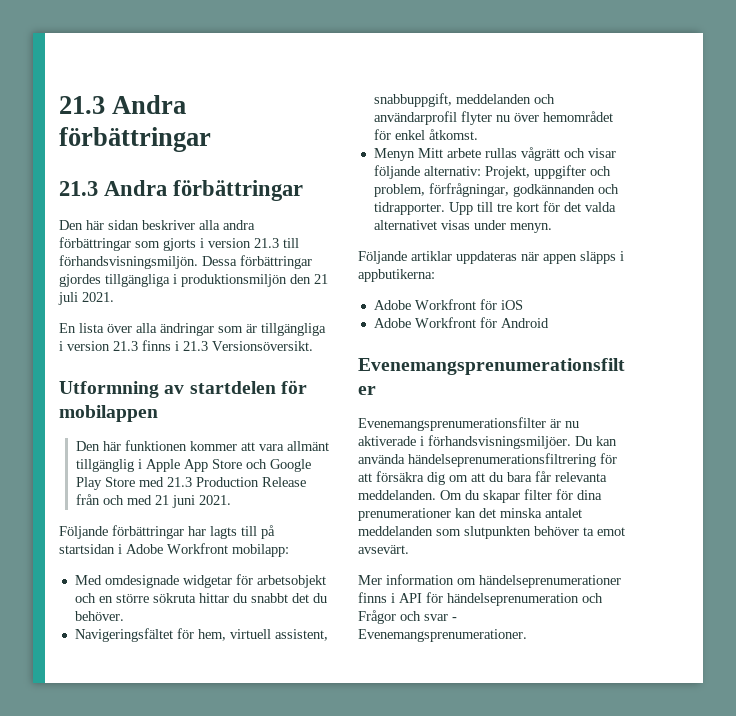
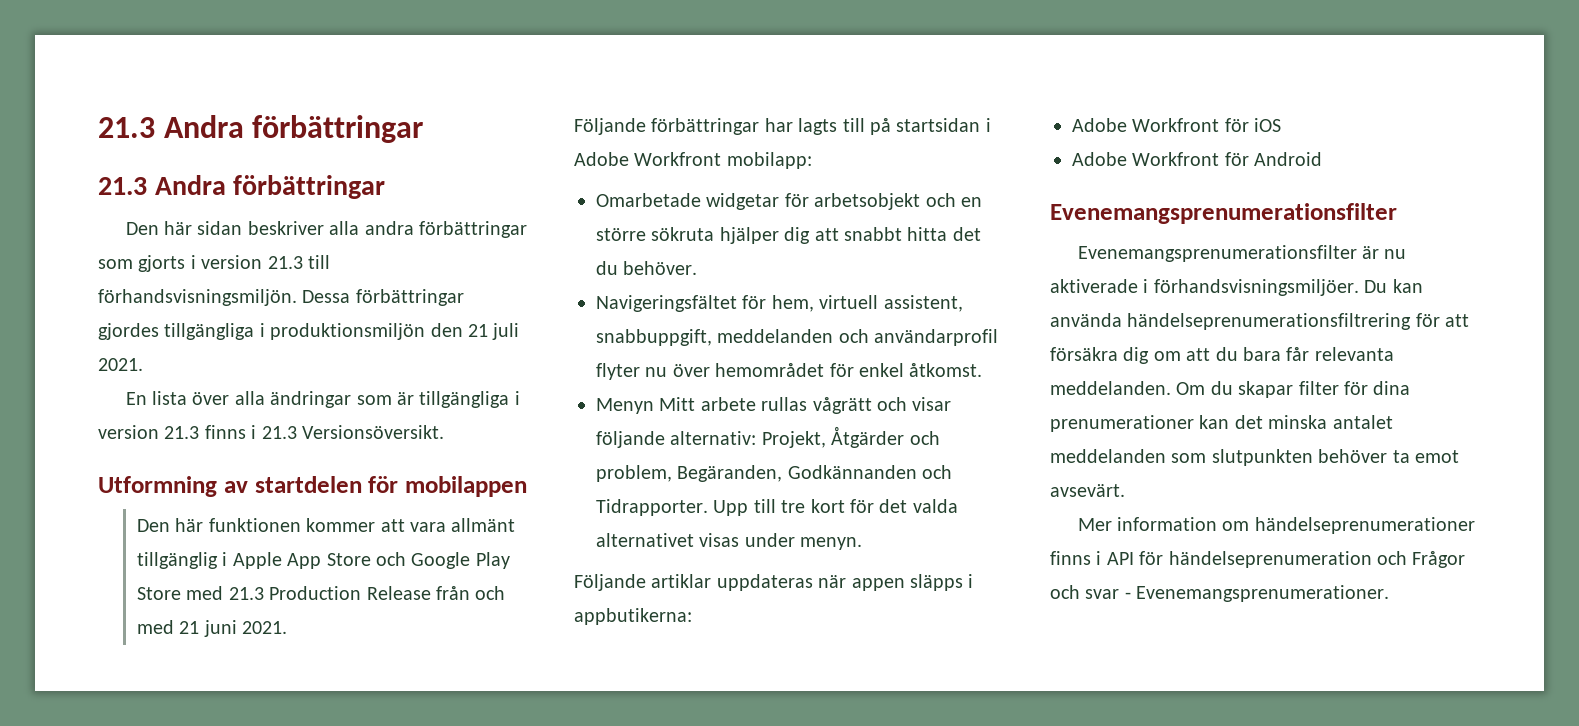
- Med omdesignade widgetar för arbetsobjekt och en större sökruta hittar du snabbt det du behöver.
+ Omarbetade widgetar för arbetsobjekt och en större sökruta hjälper dig att snabbt hitta det du behöver.
- Menyn Mitt arbete rullas vågrätt och visar följande alternativ: Projekt, uppgifter och problem, förfrågningar, godkännanden och tidrapporter.
+ Menyn Mitt arbete rullas vågrätt och visar följande alternativ: Projekt, Åtgärder och problem, Begäranden, Godkännanden och Tidrapporter.

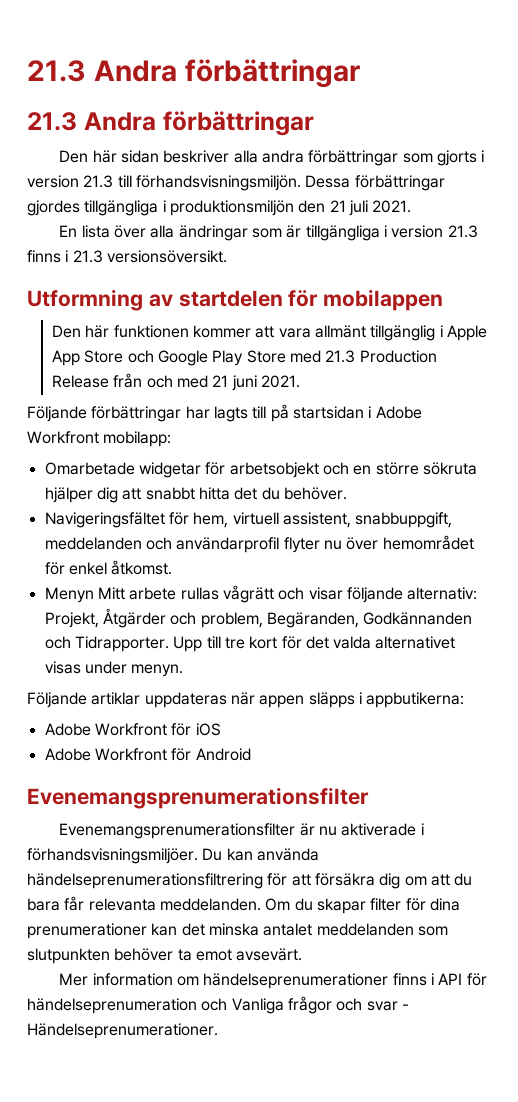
- En lista över alla ändringar som är tillgängliga i version 21.3 finns i 21.3 Versionsöversikt.
+ En lista över alla ändringar som är tillgängliga i version 21.3 finns i 21.3 versionsöversikt.
- Mer information om händelseprenumerationer finns i API för händelseprenumeration och Frågor och svar - Evenemangsprenumerationer.
+ Mer information om händelseprenumerationer finns i API för händelseprenumeration och Vanliga frågor och svar - Händelseprenumerationer.

